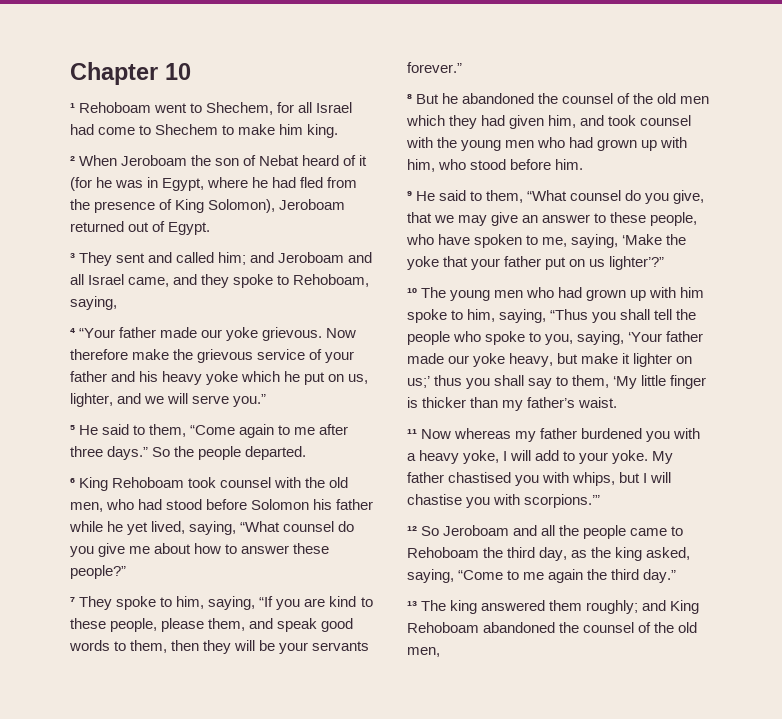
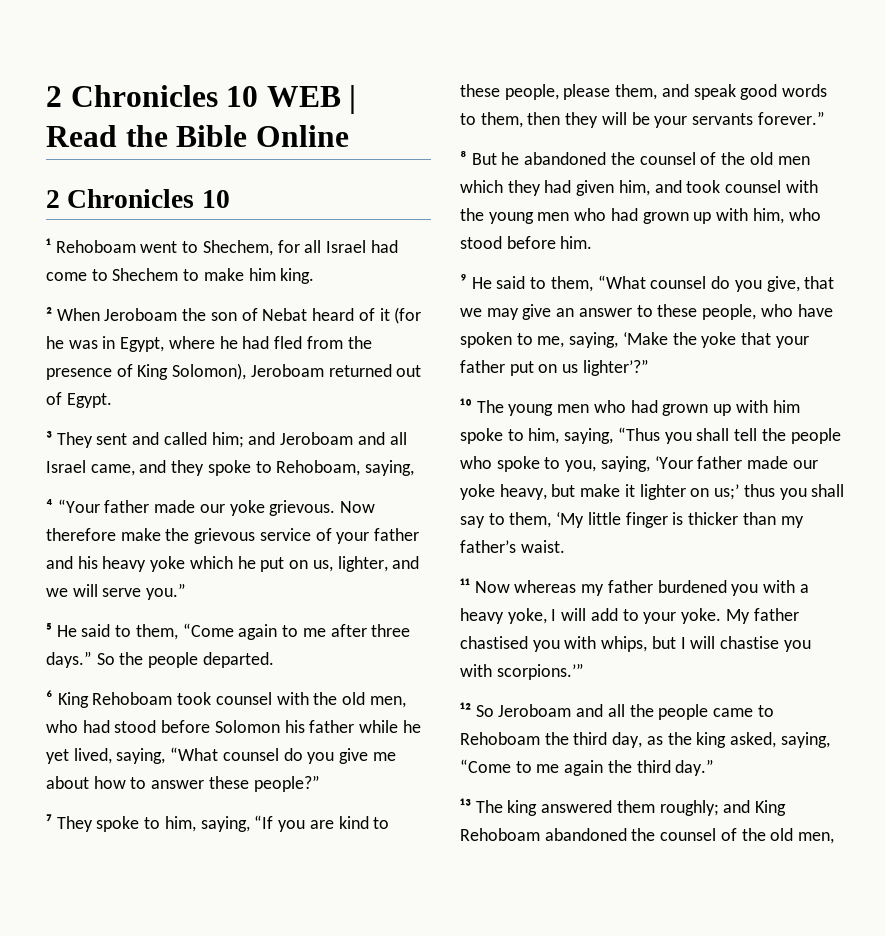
- Chapter 10
+ 2 Chronicles 10 WEB | Read the Bible Online
+ 2 Chronicles 10

